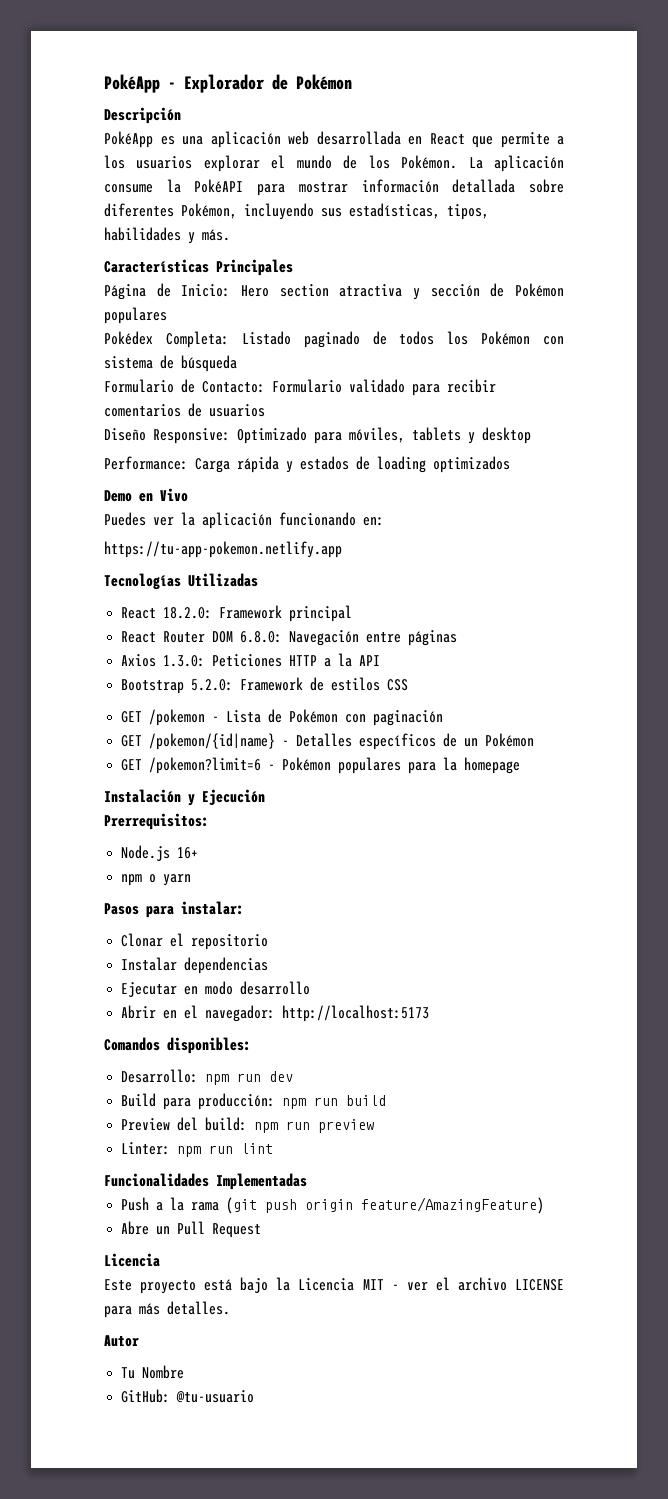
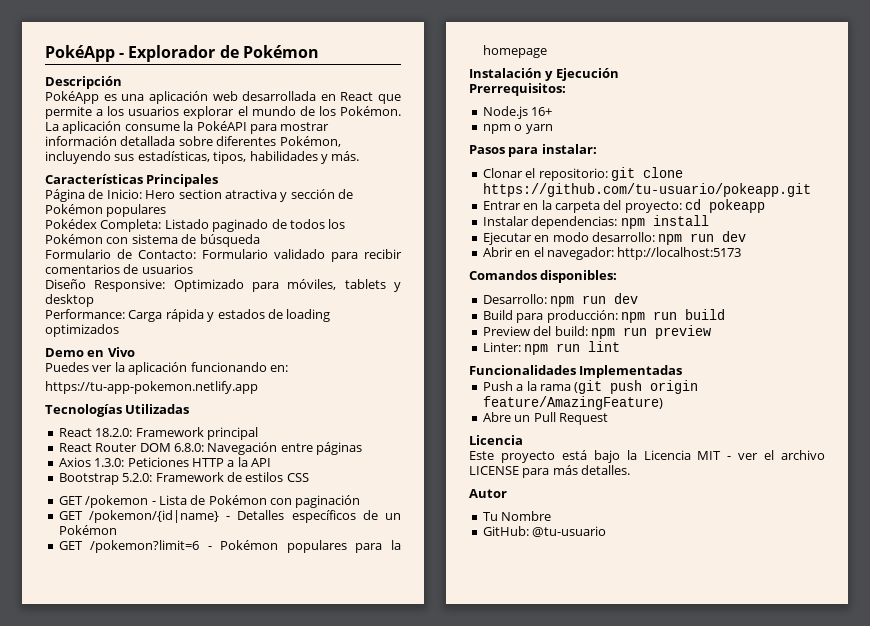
- Clonar el repositorio
- Instalar dependencias
+ Clonar el repositorio: git clone https://github.com/tu-usuario/pokeapp.git
+ Entrar en la carpeta del proyecto: cd pokeapp
+ Instalar dependencias: npm install
- Ejecutar en modo desarrollo
+ Ejecutar en modo desarrollo: npm run dev

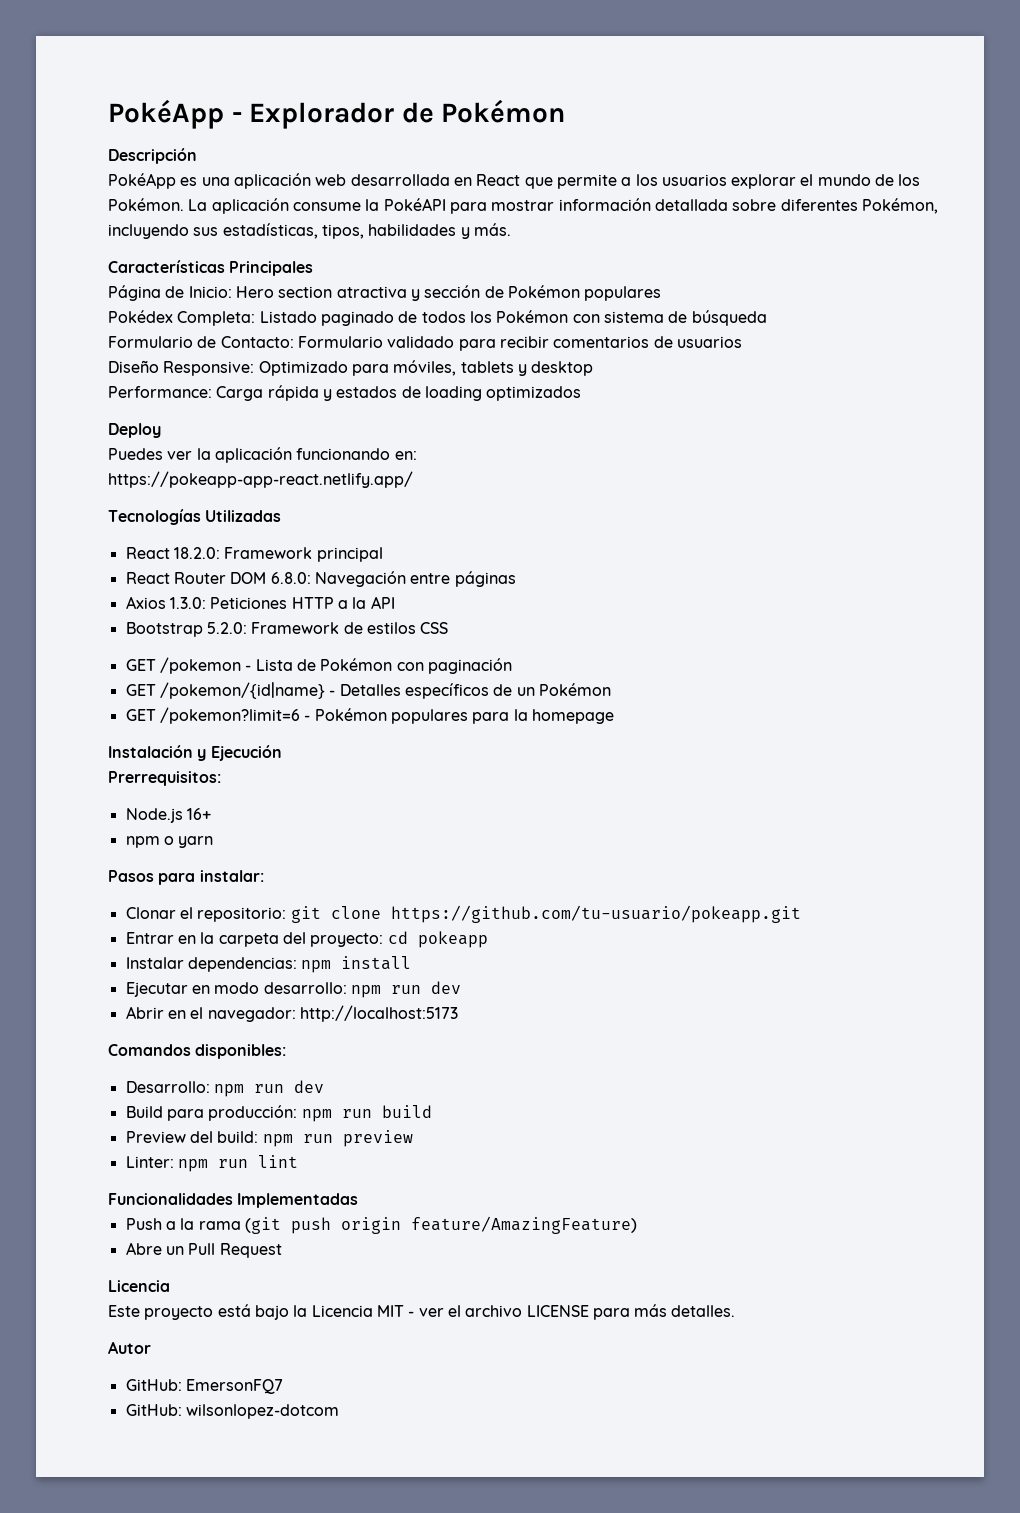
- Demo en Vivo
+ Deploy
- https://tu-app-pokemon.netlify.app
+ https://pokeapp-app-react.netlify.app/
- Tu Nombre
- GitHub: @tu-usuario
+ GitHub: EmersonFQ7
+ GitHub: wilsonlopez-dotcom

